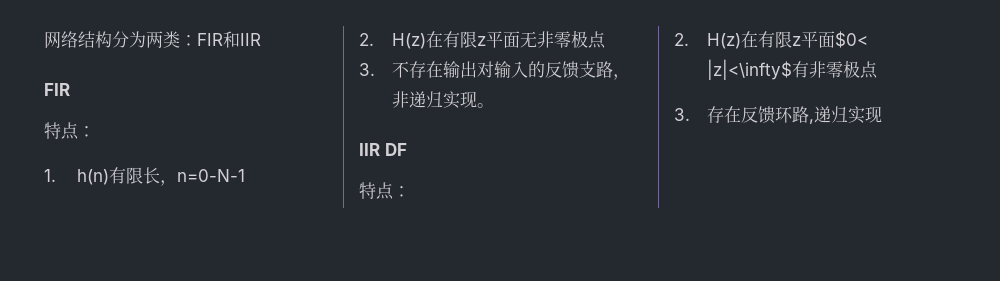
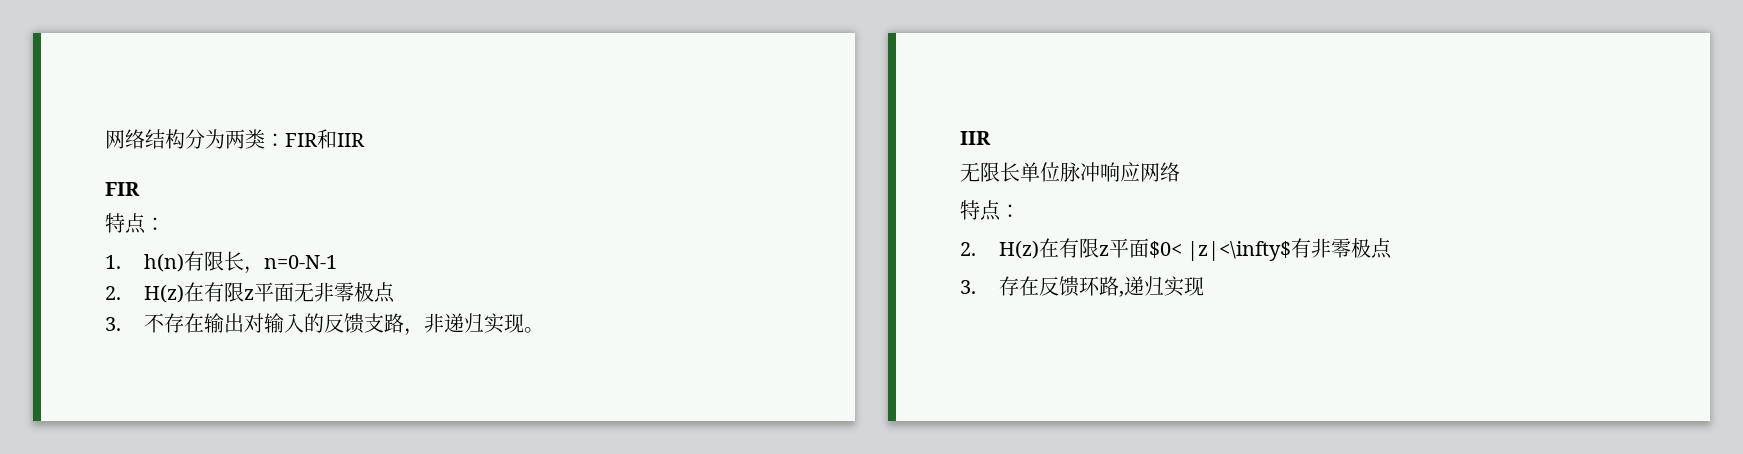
  3.不存在输出对输入的反馈支路，非递归实现。
- IIR DF
+ IIR
+ 无限长单位脉冲响应网络

